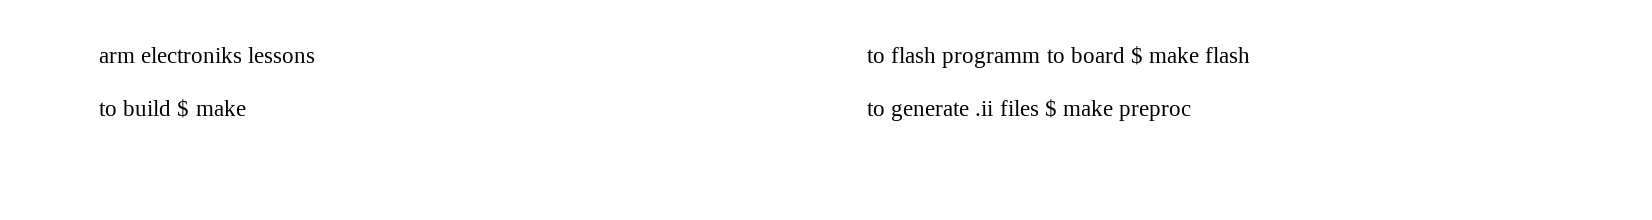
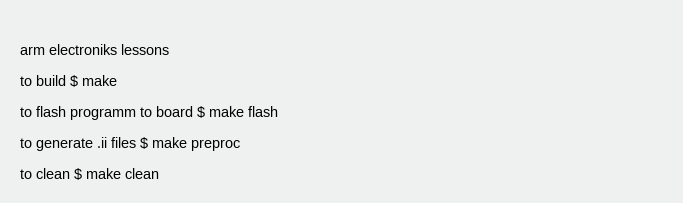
+ to clean $ make clean

